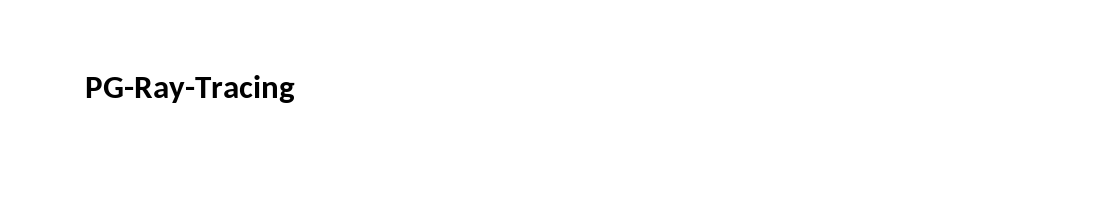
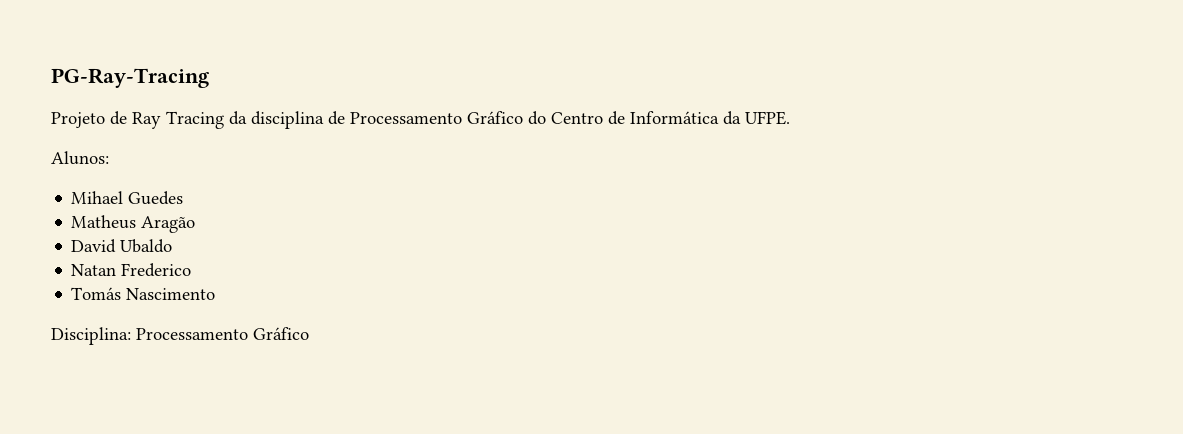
+ Projeto de Ray Tracing da disciplina de Processamento Gráfico do Centro de Informática da UFPE.
+ Alunos:
+ Mihael Guedes
+ Matheus Aragão
+ David Ubaldo
+ Natan Frederico
+ Tomás Nascimento
+ Disciplina: Processamento Gráfico

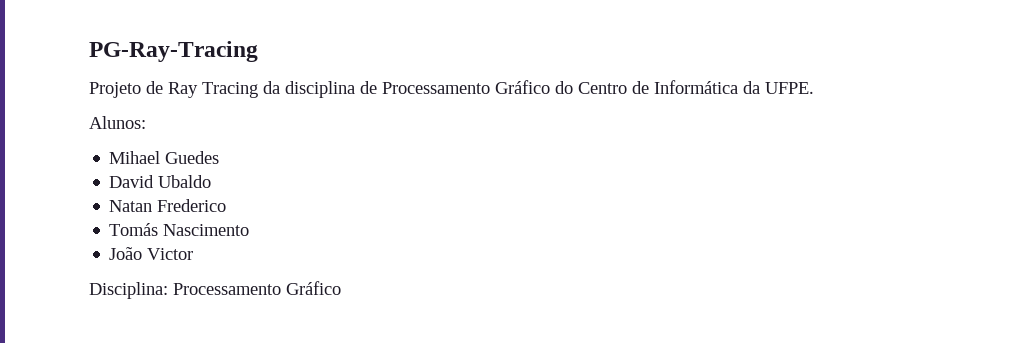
- Matheus Aragão
+ João Victor

